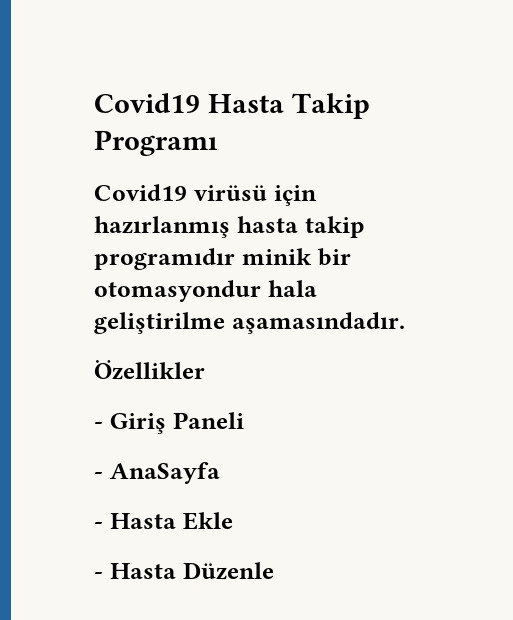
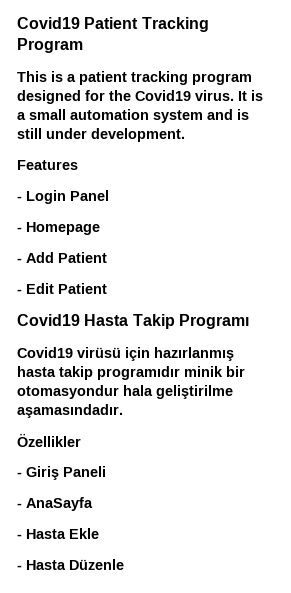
+ Covid19 Patient Tracking Program
+ This is a patient tracking program designed for the Covid19 virus. It is a small automation system and is still under development.
+ Features
+ - Login Panel
+ - Homepage
+ - Add Patient
+ - Edit Patient

